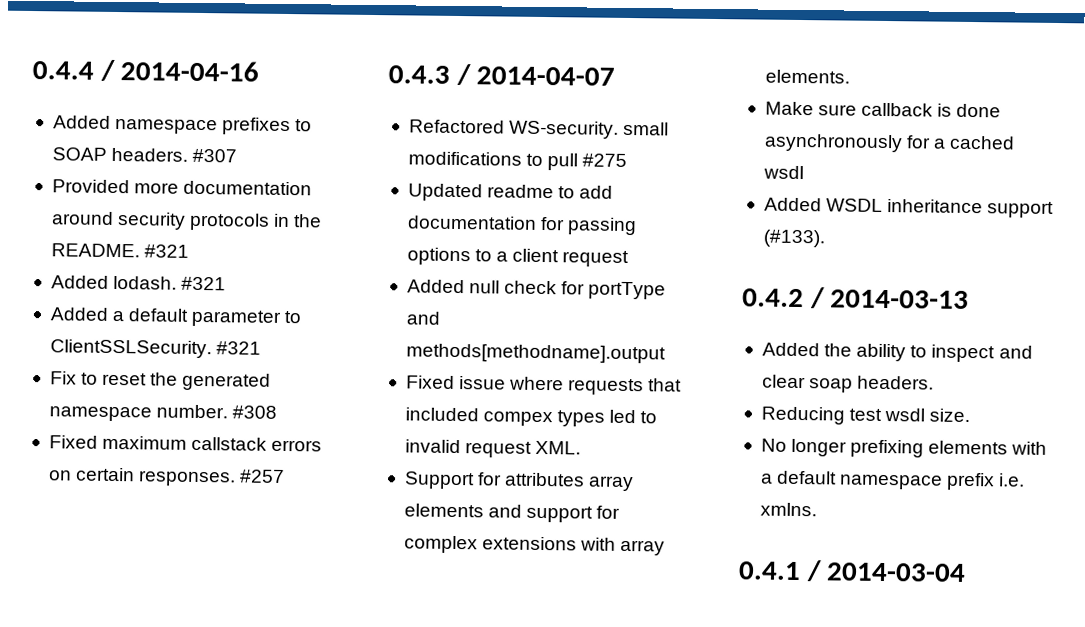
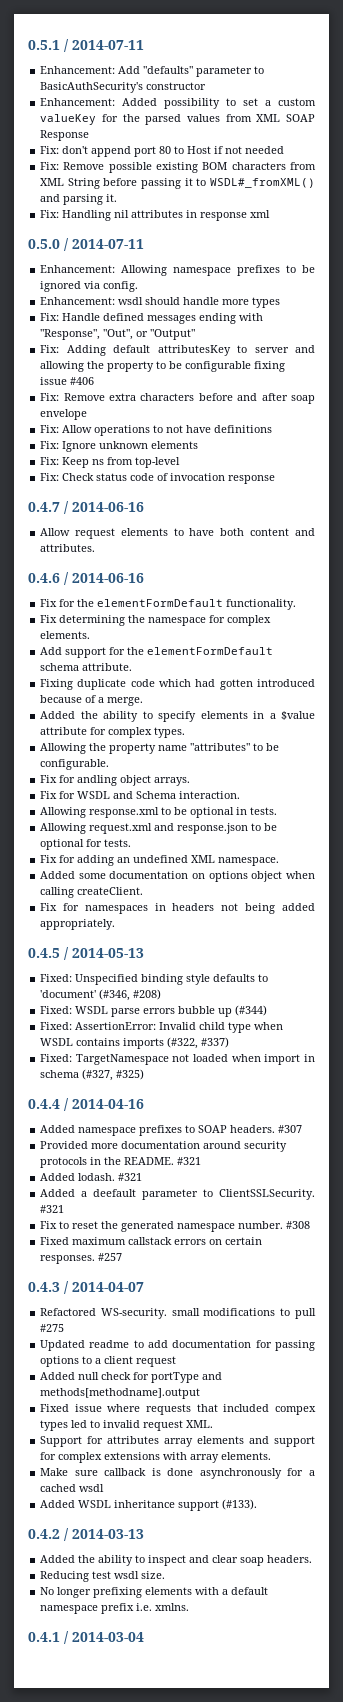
+ 0.5.1 / 2014-07-11
+ Enhancement: Add "defaults" parameter to BasicAuthSecurity's constructor
+ Enhancement: Added possibility to set a custom valueKey for the parsed values from XML SOAP Response
+ Fix: don't append port 80 to Host if not needed
+ Fix: Remove possible existing BOM characters from XML String before passing it to WSDL#_fromXML() and parsing it.
+ Fix: Handling nil attributes in response xml
+ 0.5.0 / 2014-07-11
+ Enhancement: Allowing namespace prefixes to be ignored via config.
+ Enhancement: wsdl should handle more types
+ Fix: Handle defined messages ending with "Response", "Out", or "Output"
+ Fix: Adding default attributesKey to server and allowing the property to be configurable fixing issue #406
+ Fix: Remove extra characters before and after soap envelope
+ Fix: Allow operations to not have definitions
+ Fix: Ignore unknown elements
+ Fix: Keep ns from top-level
+ Fix: Check status code of invocation response
+ 0.4.7 / 2014-06-16
+ Allow request elements to have both content and attributes.
+ 0.4.6 / 2014-06-16
+ Fix for the elementFormDefault functionality.
+ Fix determining the namespace for complex elements.
+ Add support for the elementFormDefault schema attribute.
+ Fixing duplicate code which had gotten introduced because of a merge.
+ Added the ability to specify elements in a $value attribute for complex types.
+ Allowing the property name "attributes" to be configurable.
+ Fix for andling object arrays.
+ Fix for WSDL and Schema interaction.
+ Allowing response.xml to be optional in tests.
+ Allowing request.xml and response.json to be optional for tests.
+ Fix for adding an undefined XML namespace.
+ Added some documentation on options object when calling createClient.
+ Fix for namespaces in headers not being added appropriately.
+ 0.4.5 / 2014-05-13
+ Fixed: Unspecified binding style defaults to 'document' (#346, #208)
+ Fixed: WSDL parse errors bubble up (#344)
+ Fixed: AssertionError: Invalid child type when WSDL contains imports (#322, #337)
+ Fixed: TargetNamespace not loaded when import in schema (#327, #325)
- Added a default parameter to ClientSSLSecurity.
+ Added a deefault parameter to ClientSSLSecurity.

